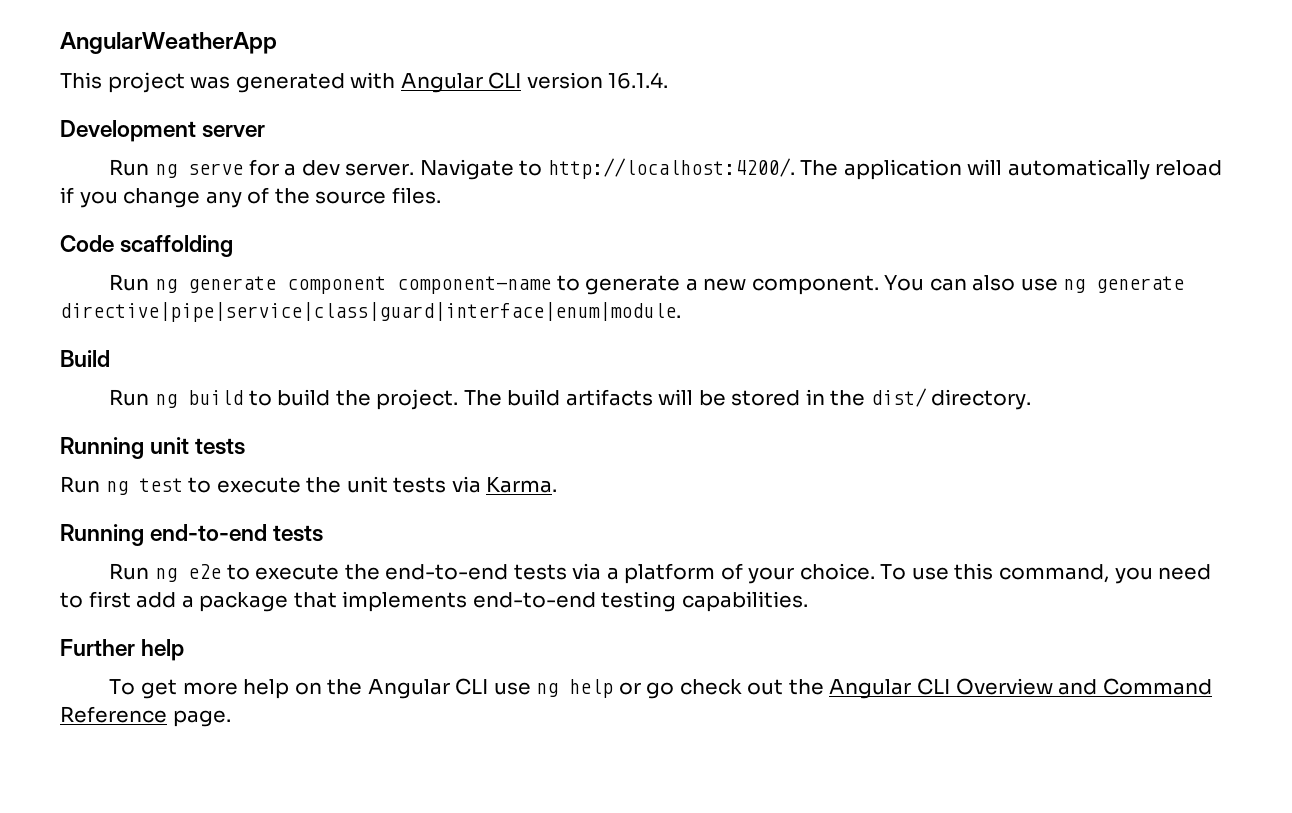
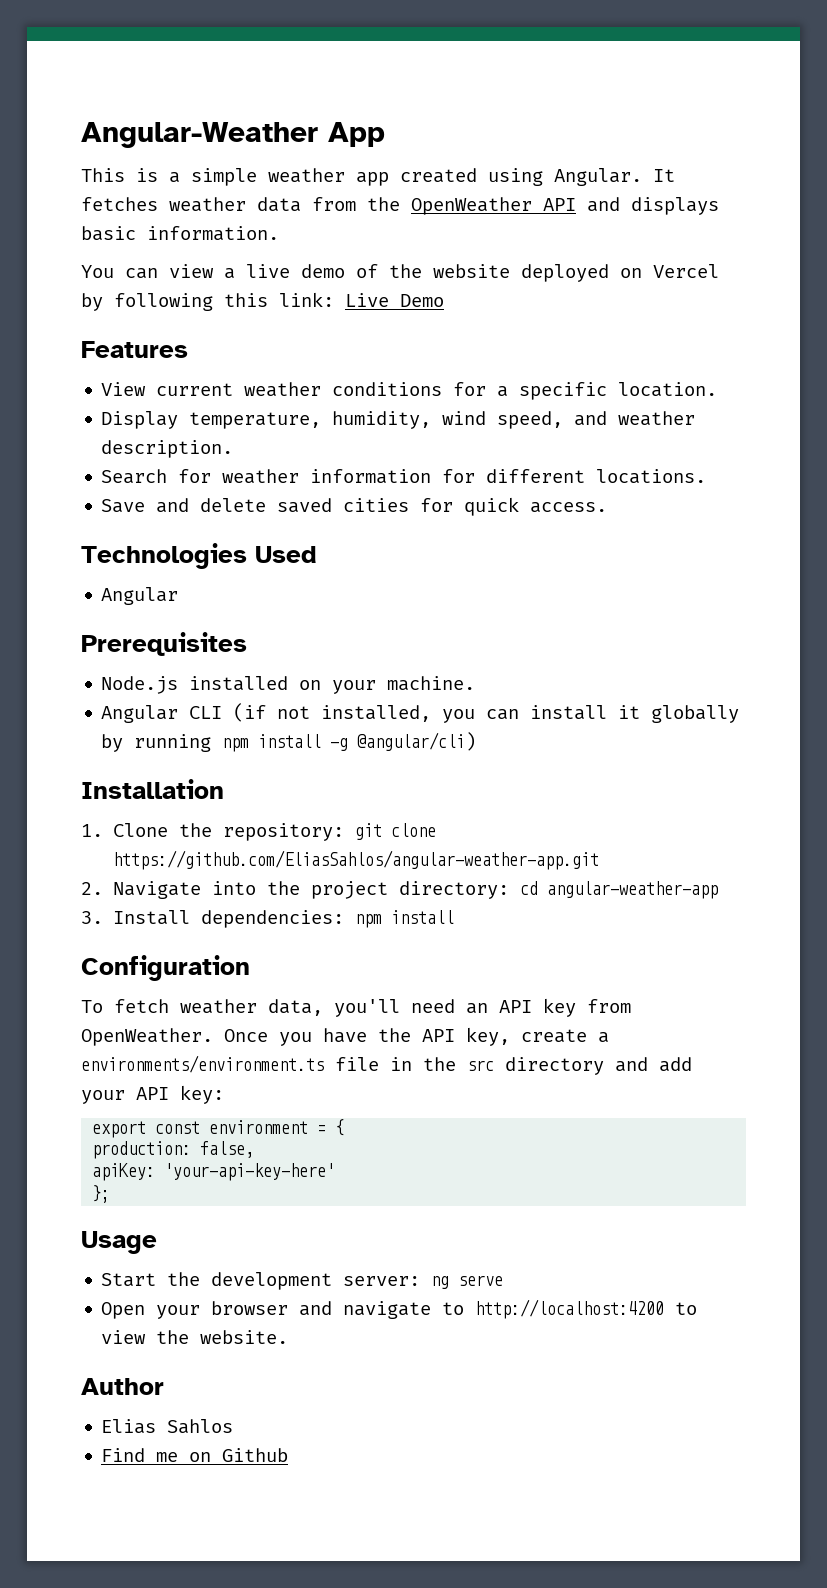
- AngularWeatherApp
+ Angular-Weather App
- This project was generated with Angular CLI version 16.1.4.
- Development server
- Run ng serve for a dev server. Navigate to http://localhost:4200/. The application will automatically reload if you change any of the source files.
- Code scaffolding
- Run ng generate component component-name to generate a new component. You can also use ng generate directive|pipe|service|class|guard|interface|enum|module.
- Build
- Run ng build to build the project. The build artifacts will be stored in the dist/ directory.
- Running unit tests
- Run ng test to execute the unit tests via Karma.
- Running end-to-end tests
- Run ng e2e to execute the end-to-end tests via a platform of your choice. To use this command, you need to first add a package that implements end-to-end testing capabilities.
- Further help
- To get more help on the Angular CLI use ng help or go check out the Angular CLI Overview and Command Reference page.
+ This is a simple weather app created using Angular. It fetches weather data from the OpenWeather API and displays basic information.
+ You can view a live demo of the website deployed on Vercel by following this link: Live Demo
+ Features
+ View current weather conditions for a specific location.
+ Display temperature, humidity, wind speed, and weather description.
+ Search for weather information for different locations.
+ Save and delete saved cities for quick access.
+ Technologies Used
+ Angular
+ Prerequisites
+ Node.js installed on your machine.
+ Angular CLI (if not installed, you can install it globally by running npm install -g @angular/cli)
+ Installation
+ 1. Clone the repository: git clone https://github.com/EliasSahlos/angular-weather-app.git
+ 2. Navigate into the project directory: cd angular-weather-app
+ 3. Install dependencies: npm install
+ Configuration
+ To fetch weather data, you'll need an API key from OpenWeather. Once you have the API key, create a environments/environment.ts file in the src directory and add your API key:
+ export const environment = {
+ production: false,
+ apiKey: 'your-api-key-here'
+ };
+ Usage
+ Start the development server: ng serve
+ Open your browser and navigate to http://localhost:4200 to view the website.
+ Author
+ Elias Sahlos
+ Find me on Github

